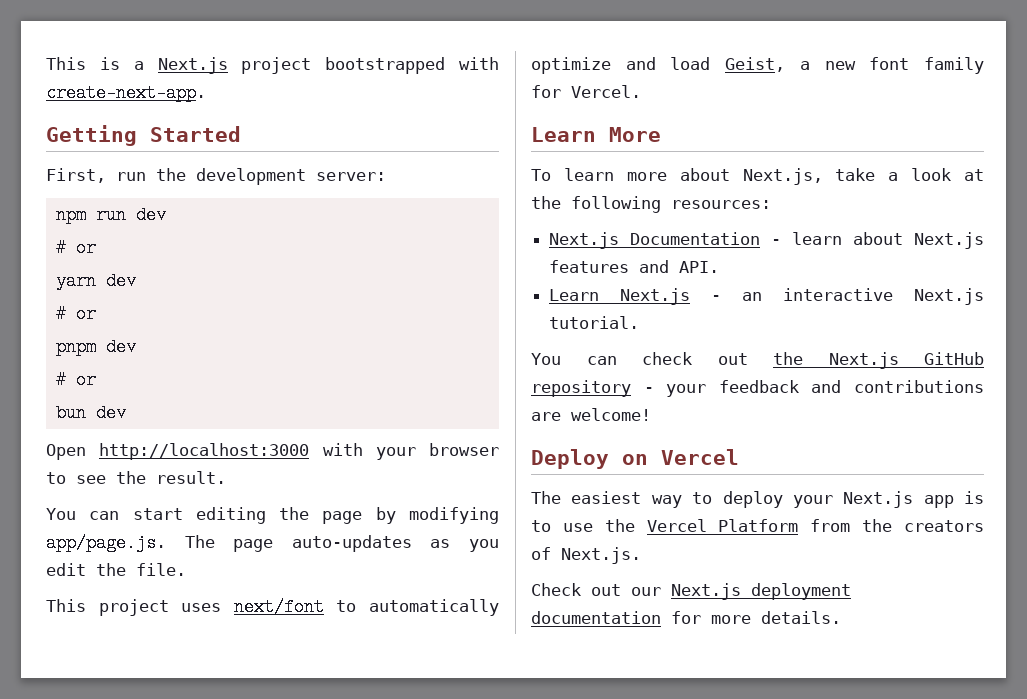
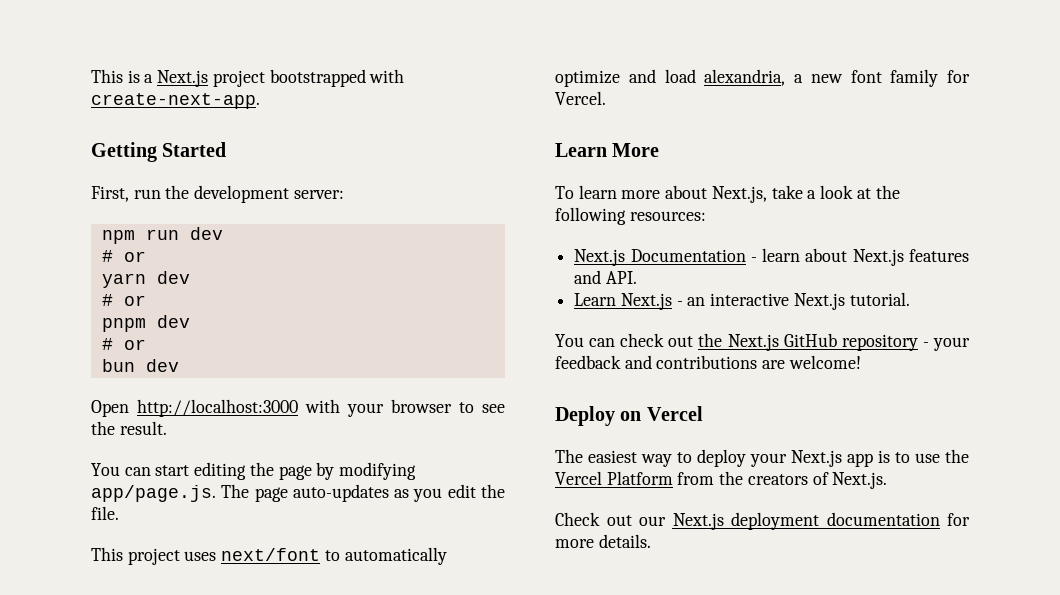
- This project uses next/font to automatically optimize and load Geist, a new font family for Vercel.
+ This project uses next/font to automatically optimize and load alexandria, a new font family for Vercel.

